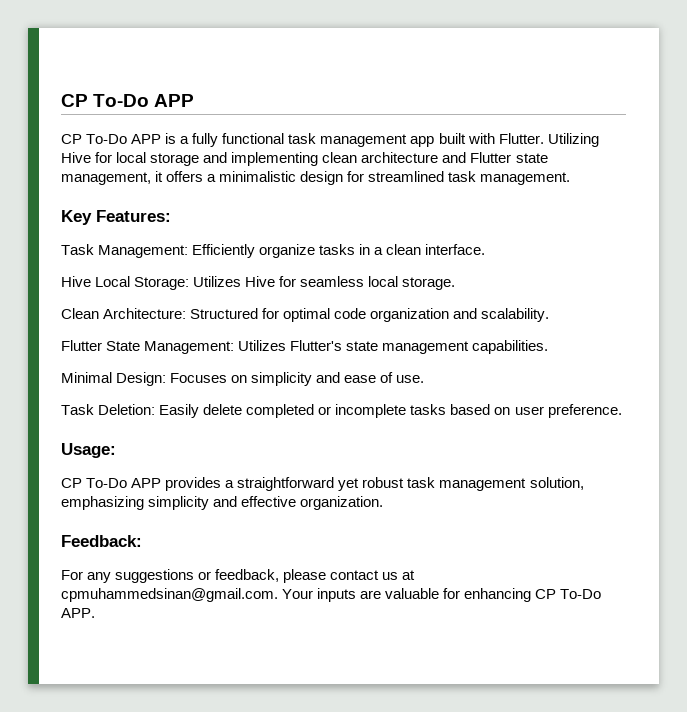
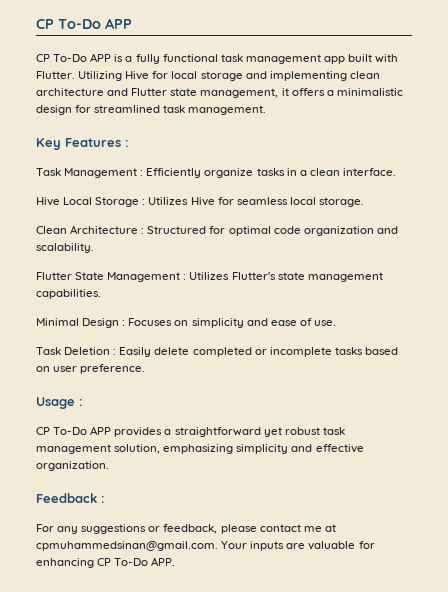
- Key Features:
- Task Management: Efficiently organize tasks in a clean interface.
+ Key Features :
+ Task Management : Efficiently organize tasks in a clean interface.
- Hive Local Storage: Utilizes Hive for seamless local storage.
+ Hive Local Storage : Utilizes Hive for seamless local storage.
- Clean Architecture: Structured for optimal code organization and scalability.
+ Clean Architecture : Structured for optimal code organization and scalability.
- Flutter State Management: Utilizes Flutter's state management capabilities.
+ Flutter State Management : Utilizes Flutter's state management capabilities.
- Minimal Design: Focuses on simplicity and ease of use.
+ Minimal Design : Focuses on simplicity and ease of use.
- Task Deletion: Easily delete completed or incomplete tasks based on user preference.
+ Task Deletion : Easily delete completed or incomplete tasks based on user preference.
- Usage:
+ Usage :
- Feedback:
+ Feedback :
- For any suggestions or feedback, please contact us at cpmuhammedsinan@gmail.com. Your inputs are valuable for enhancing CP To-Do APP.
+ For any suggestions or feedback, please contact me at cpmuhammedsinan@gmail.com. Your inputs are valuable for enhancing CP To-Do APP.

